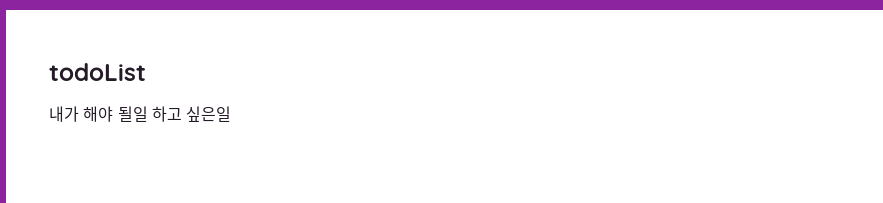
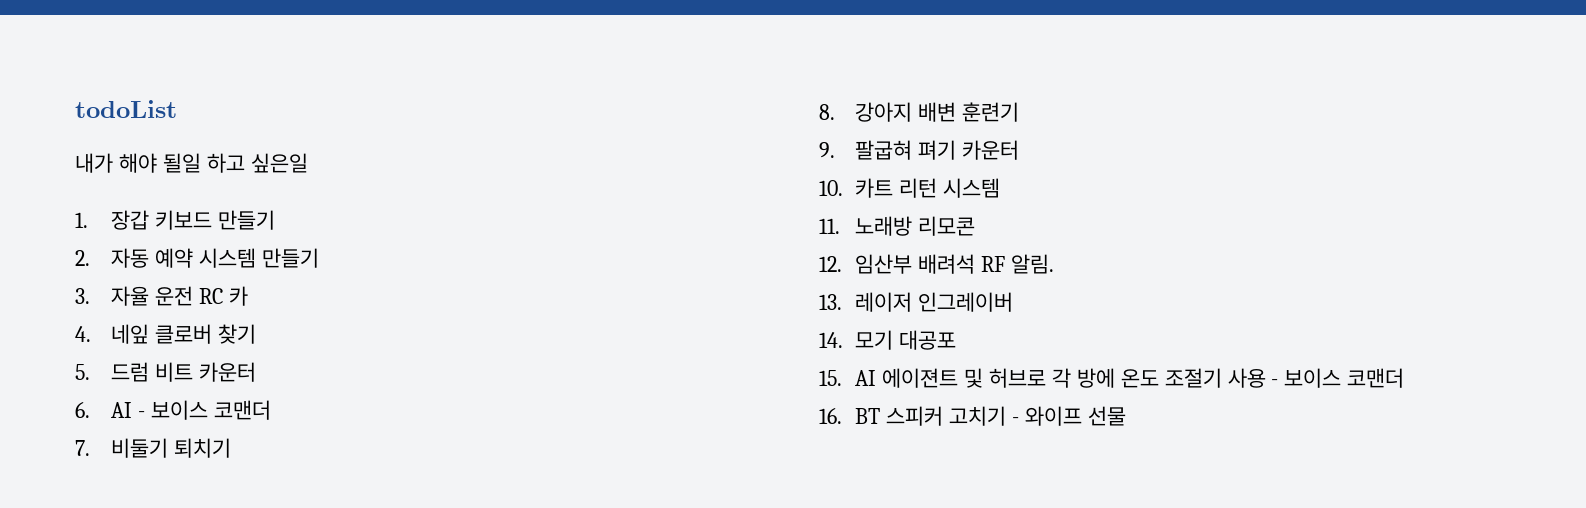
+ 1. 장갑 키보드 만들기
+ 2. 자동 예약 시스템 만들기
+ 3. 자율 운전 RC 카
+ 4. 네잎 클로버 찾기
+ 5. 드럼 비트 카운터
+ 6. AI - 보이스 코맨더
+ 7. 비둘기 퇴치기
+ 8. 강아지 배변 훈련기
+ 9. 팔굽혀 펴기 카운터
+ 10. 카트 리턴 시스템
+ 11. 노래방 리모콘
+ 12. 임산부 배려석 RF 알림.
+ 13. 레이저 인그레이버
+ 14. 모기 대공포
+ 15. AI 에이젼트 및 허브로 각 방에 온도 조절기 사용 - 보이스 코맨더
+ 16. BT 스피커 고치기 - 와이프 선물

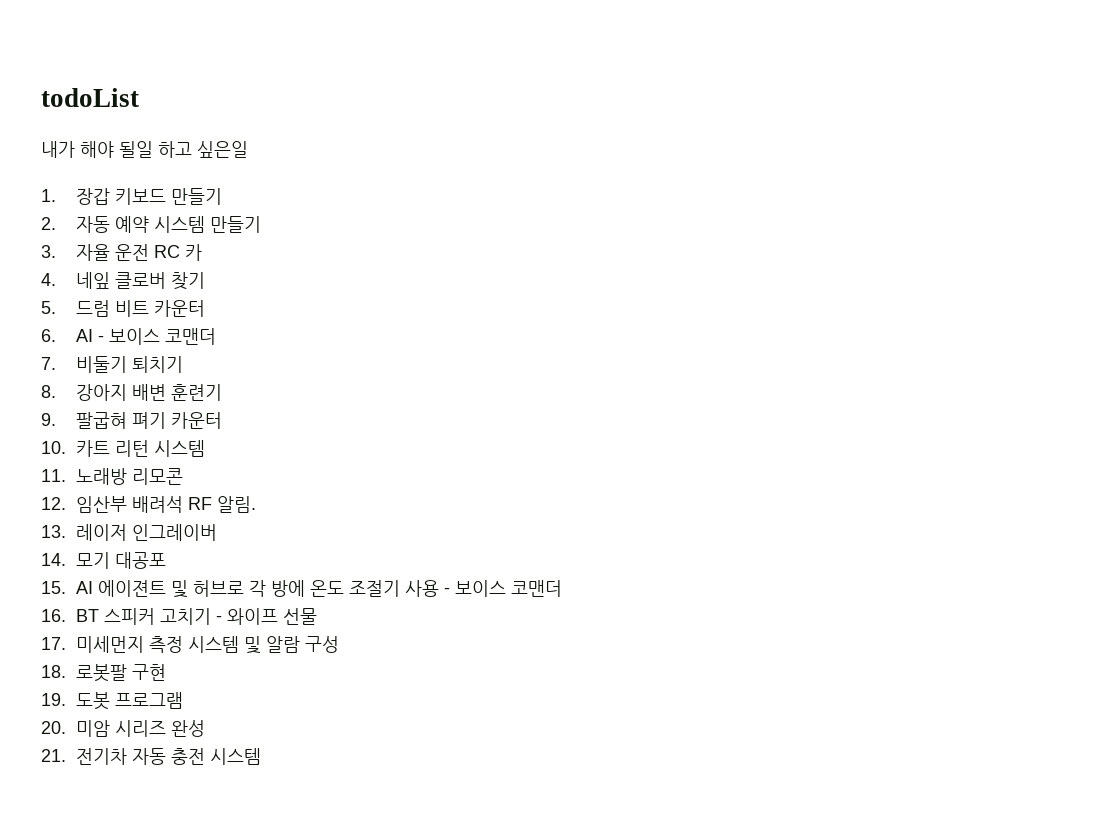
+ 17. 미세먼지 측정 시스템 및 알람 구성
+ 18. 로봇팔 구현
+ 19. 도봇 프로그램
+ 20. 미암 시리즈 완성
+ 21. 전기차 자동 충전 시스템

